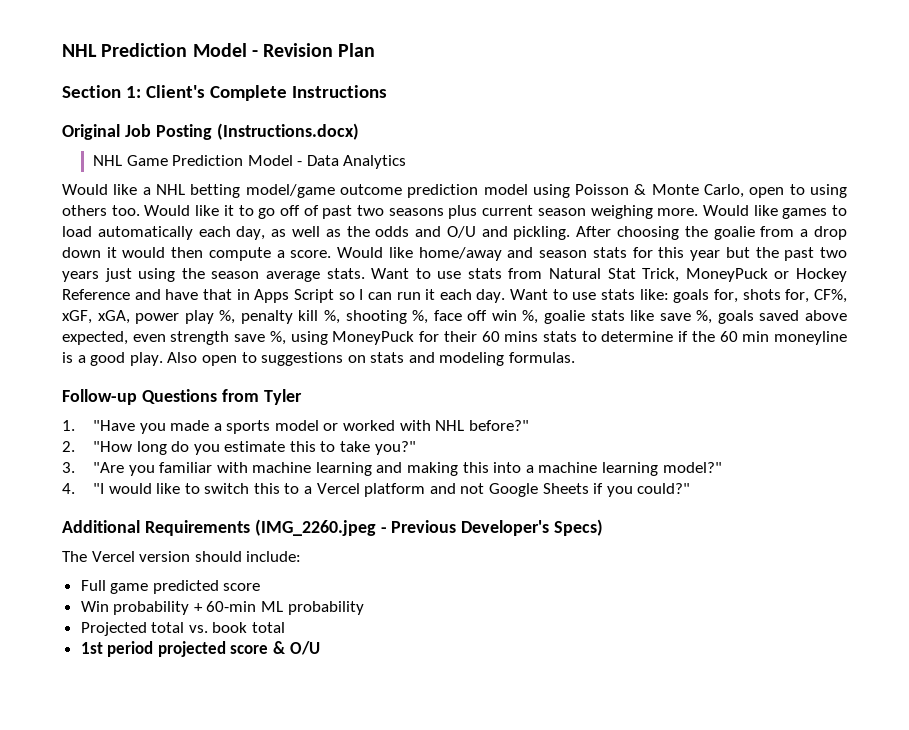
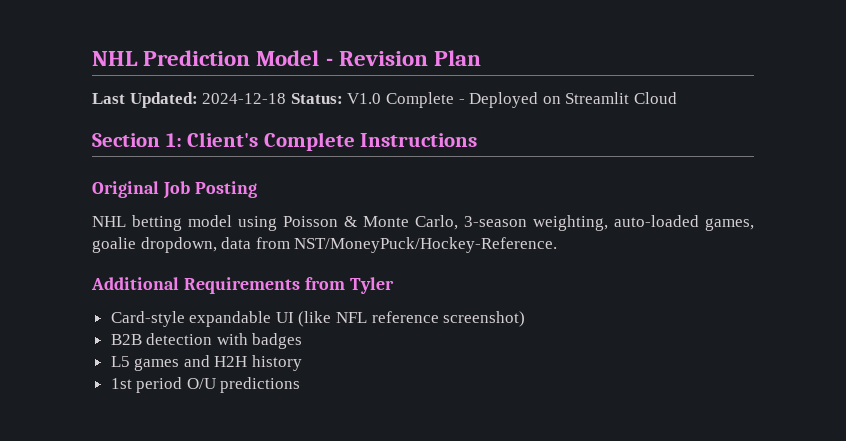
+ Last Updated: 2024-12-18 Status: V1.0 Complete - Deployed on Streamlit Cloud
- Original Job Posting (Instructions.docx)
- NHL Game Prediction Model - Data Analytics
- Would like a NHL betting model/game outcome prediction model using Poisson & Monte Carlo, open to using others too. Would like it to go off of past two seasons plus current season weighing more. Would like games to load automatically each day, as well as the odds and O/U and pickling. After choosing the goalie from a drop down it would then compute a score. Would like home/away and season stats for this year but the past two years just using the season average stats. Want to use stats from Natural Stat Trick, MoneyPuck or Hockey Reference and have that in Apps Script so I can run it each day. Want to use stats like: goals for, shots for, CF%, xGF, xGA, power play %, penalty kill %, shooting %, face off win %, goalie stats like save %, goals saved above expected, even strength save %, using MoneyPuck for their 60 mins stats to determine if the 60 min moneyline is a good play. Also open to suggestions on stats and modeling formulas.
- Follow-up Questions from Tyler
- 1. "Have you made a sports model or worked with NHL before?"
- 2. "How long do you estimate this to take you?"
- 3. "Are you familiar with machine learning and making this into a machine learning model?"
- 4. "I would like to switch this to a Vercel platform and not Google Sheets if you could?"
- Additional Requirements (IMG_2260.jpeg - Previous Developer's Specs)
- The Vercel version should include:
- Full game predicted score
- Win probability + 60-min ML probability
- Projected total vs. book total
- 1st period projected score & O/U
+ Original Job Posting
+ NHL betting model using Poisson & Monte Carlo, 3-season weighting, auto-loaded games, goalie dropdown, data from NST/MoneyPuck/Hockey-Reference.
+ Additional Requirements from Tyler
+ Card-style expandable UI (like NFL reference screenshot)
+ B2B detection with badges
+ L5 games and H2H history
+ 1st period O/U predictions

